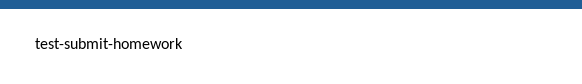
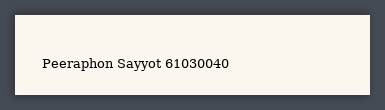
- test-submit-homework
+ Peeraphon Sayyot 61030040

